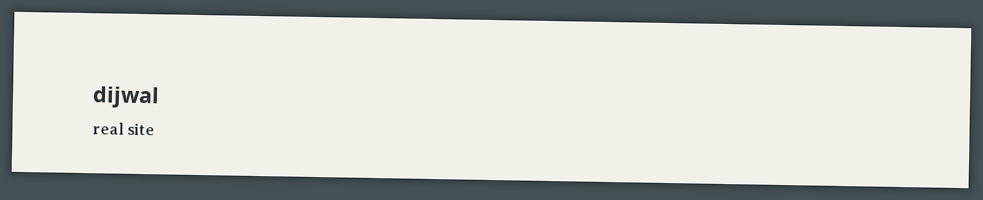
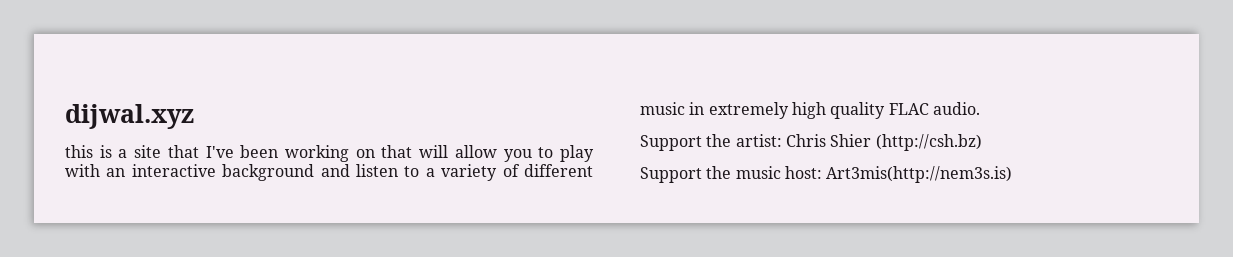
- dijwal
- real site
+ dijwal.xyz
+ this is a site that I've been working on that will allow you to play with an interactive background and listen to a variety of different music in extremely high quality FLAC audio.
+ Support the artist: Chris Shier (http://csh.bz)
+ Support the music host: Art3mis(http://nem3s.is)

